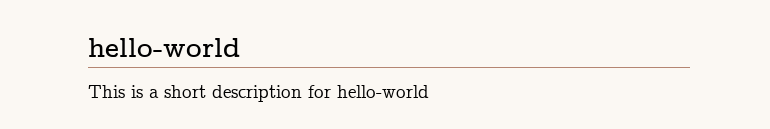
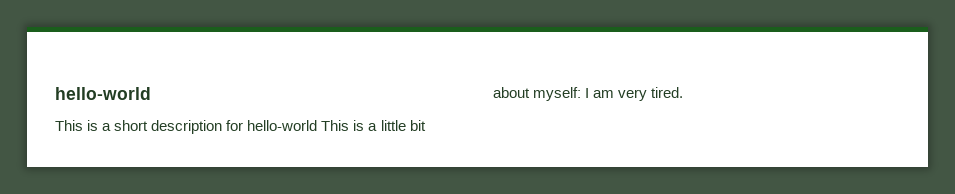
- This is a short description for hello-world
+ This is a short description for hello-world This is a little bit about myself: I am very tired.

